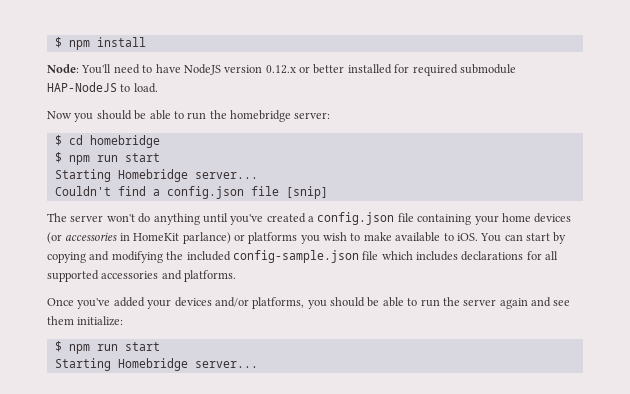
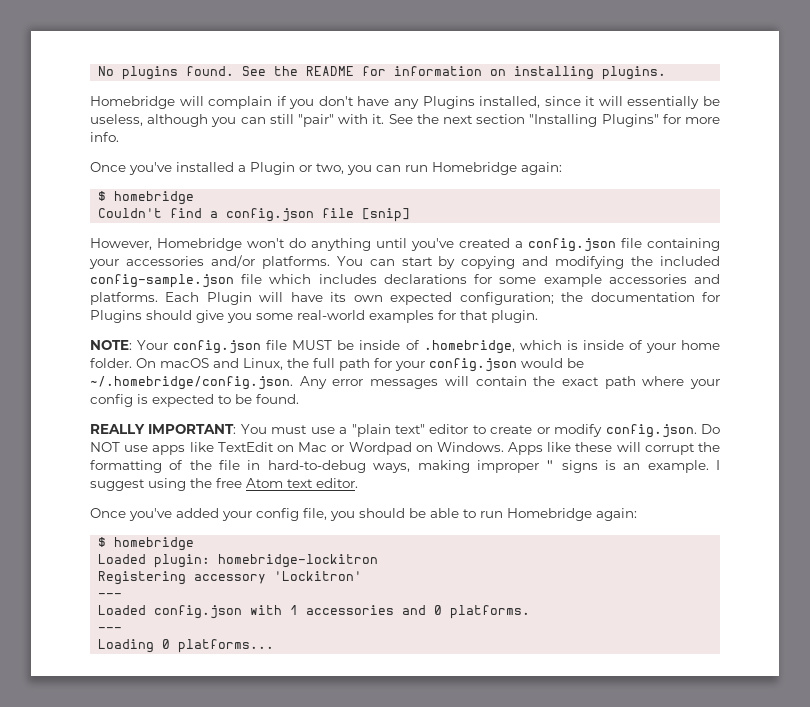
- $ npm install
- Node: You'll need to have NodeJS version 0.12.x or better installed for required submodule HAP-NodeJS to load.
- Now you should be able to run the homebridge server:
- $ cd homebridge
- $ npm run start
- Starting Homebridge server...
+ No plugins found. See the README for information on installing plugins.
+ Homebridge will complain if you don't have any Plugins installed, since it will essentially be useless, although you can still "pair" with it. See the next section "Installing Plugins" for more info.
+ Once you've installed a Plugin or two, you can run Homebridge again:
+ $ homebridge
- The server won't do anything until you've created a config.json file containing your home devices (or accessories in HomeKit parlance) or platforms you wish to make available to iOS.
+ However, Homebridge won't do anything until you've created a config.json file containing your accessories and/or platforms.
- You can start by copying and modifying the included config-sample.json file which includes declarations for all supported accessories and platforms.
+ You can start by copying and modifying the included config-sample.json file which includes declarations for some example accessories and platforms. Each Plugin will have its own expected configuration; the documentation for Plugins should give you some real-world examples for that plugin.
+ NOTE: Your config.json file MUST be inside of .homebridge, which is inside of your home folder. On macOS and Linux, the full path for your config.json would be ~/.homebridge/config.json. Any error messages will contain the exact path where your config is expected to be found.
+ REALLY IMPORTANT: You must use a "plain text" editor to create or modify config.json. Do NOT use apps like TextEdit on Mac or Wordpad on Windows. Apps like these will corrupt the formatting of the file in hard-to-debug ways, making improper " signs is an example. I suggest using the free Atom text editor.
- Once you've added your devices and/or platforms, you should be able to run the server again and see them initialize:
- $ npm run start
- Starting Homebridge server...
+ Once you've added your config file, you should be able to run Homebridge again:
+ $ homebridge
+ Loaded plugin: homebridge-lockitron
+ Registering accessory 'Lockitron'
+ ---
+ Loaded config.json with 1 accessories and 0 platforms.
+ ---
+ Loading 0 platforms...

